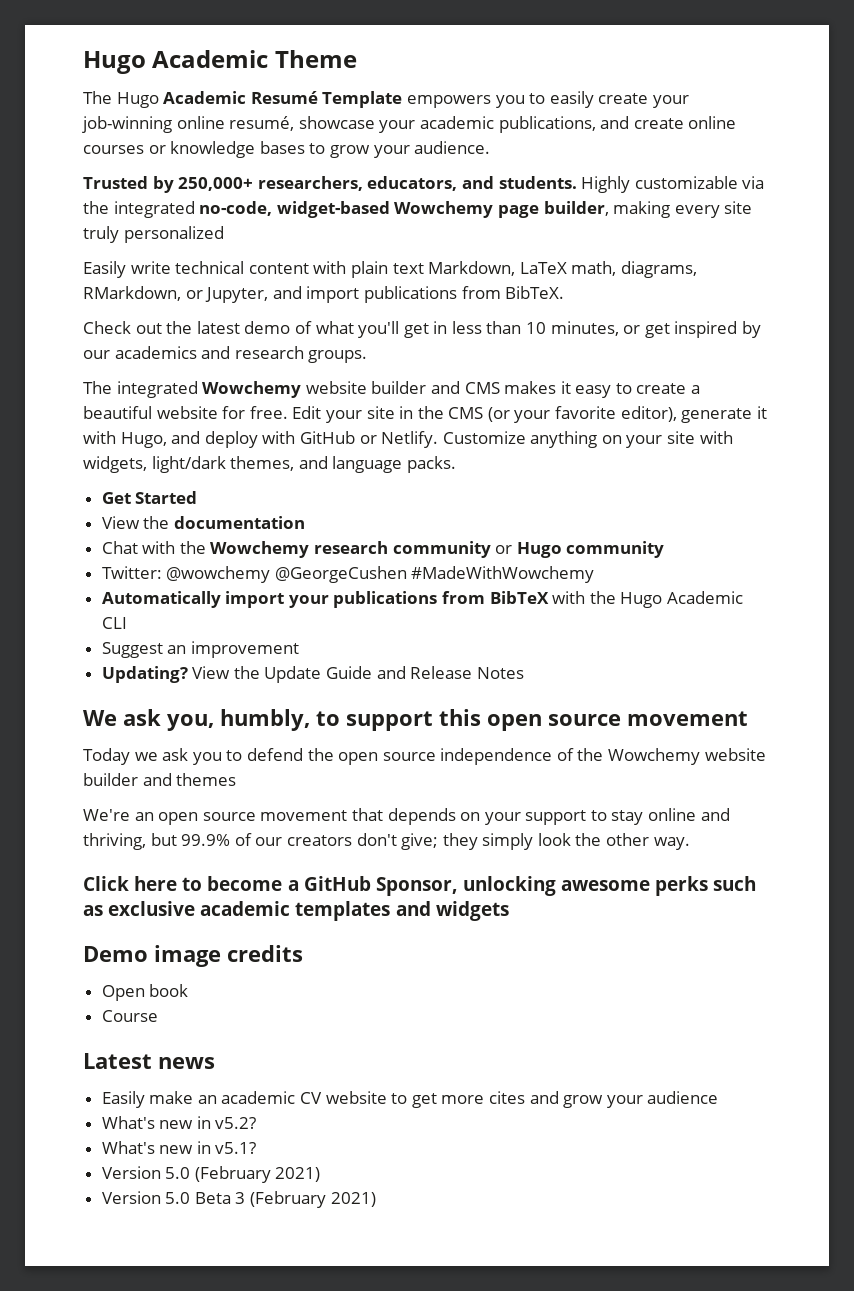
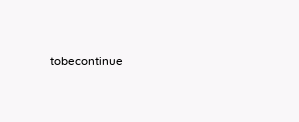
- Hugo Academic Theme
- The Hugo Academic Resumé Template empowers you to easily create your job-winning online resumé, showcase your academic publications, and create online courses or knowledge bases to grow your audience.
- Trusted by 250,000+ researchers, educators, and students. Highly customizable via the integrated no-code, widget-based Wowchemy page builder, making every site truly personalized
- Easily write technical content with plain text Markdown, LaTeX math, diagrams, RMarkdown, or Jupyter, and import publications from BibTeX.
- Check out the latest demo of what you'll get in less than 10 minutes, or get inspired by our academics and research groups.
- The integrated Wowchemy website builder and CMS makes it easy to create a beautiful website for free. Edit your site in the CMS (or your favorite editor), generate it with Hugo, and deploy with GitHub or Netlify. Customize anything on your site with widgets, light/dark themes, and language packs.
- Get Started
- View the documentation
- Chat with the Wowchemy research community or Hugo community
- Twitter: @wowchemy @GeorgeCushen #MadeWithWowchemy
- Automatically import your publications from BibTeX with the Hugo Academic CLI
- Suggest an improvement
- Updating? View the Update Guide and Release Notes
- We ask you, humbly, to support this open source movement
- Today we ask you to defend the open source independence of the Wowchemy website builder and themes
- We're an open source movement that depends on your support to stay online and thriving, but 99.9% of our creators don't give; they simply look the other way.
- Click here to become a GitHub Sponsor, unlocking awesome perks such as exclusive academic templates and widgets
- Demo image credits
- Open book
- Course
- Latest news
- Easily make an academic CV website to get more cites and grow your audience
- What's new in v5.2?
- What's new in v5.1?
- Version 5.0 (February 2021)
- Version 5.0 Beta 3 (February 2021)
+ tobecontinue

